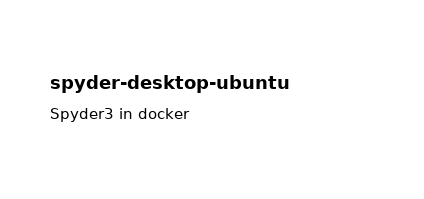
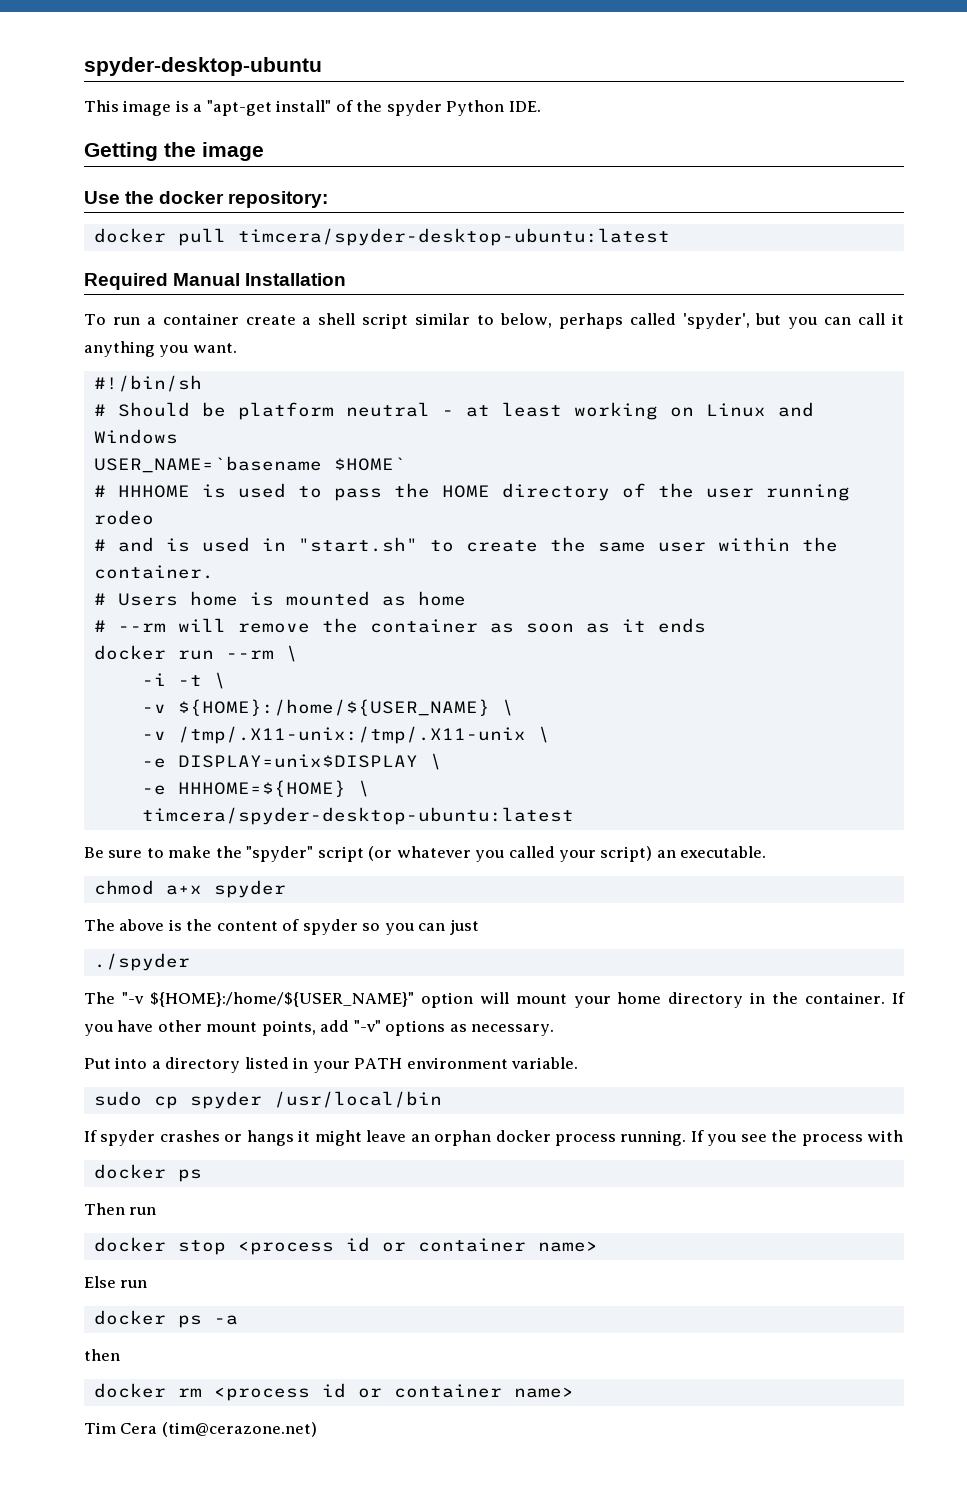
- Spyder3 in docker
+ This image is a "apt-get install" of the spyder Python IDE.
+ Getting the image
+ Use the docker repository:
+ docker pull timcera/spyder-desktop-ubuntu:latest
+ Required Manual Installation
+ To run a container create a shell script similar to below, perhaps called 'spyder', but you can call it anything you want.
+ #!/bin/sh
+ # Should be platform neutral - at least working on Linux and Windows
+ USER_NAME=`basename $HOME`
+ # HHHOME is used to pass the HOME directory of the user running rodeo
+ # and is used in "start.sh" to create the same user within the container.
+ # Users home is mounted as home
+ # --rm will remove the container as soon as it ends
+ docker run --rm \
+ -i -t \
+ -v ${HOME}:/home/${USER_NAME} \
+ -v /tmp/.X11-unix:/tmp/.X11-unix \
+ -e DISPLAY=unix$DISPLAY \
+ -e HHHOME=${HOME} \
+ timcera/spyder-desktop-ubuntu:latest
+ Be sure to make the "spyder" script (or whatever you called your script) an executable.
+ chmod a+x spyder
+ The above is the content of spyder so you can just
+ ./spyder
+ The "-v ${HOME}:/home/${USER_NAME}" option will mount your home directory in the container. If you have other mount points, add "-v" options as necessary.
+ Put into a directory listed in your PATH environment variable.
+ sudo cp spyder /usr/local/bin
+ If spyder crashes or hangs it might leave an orphan docker process running. If you see the process with
+ docker ps
+ Then run
+ docker stop <process id or container name>
+ Else run
+ docker ps -a
+ then
+ docker rm <process id or container name>
+ Tim Cera (tim@cerazone.net)

